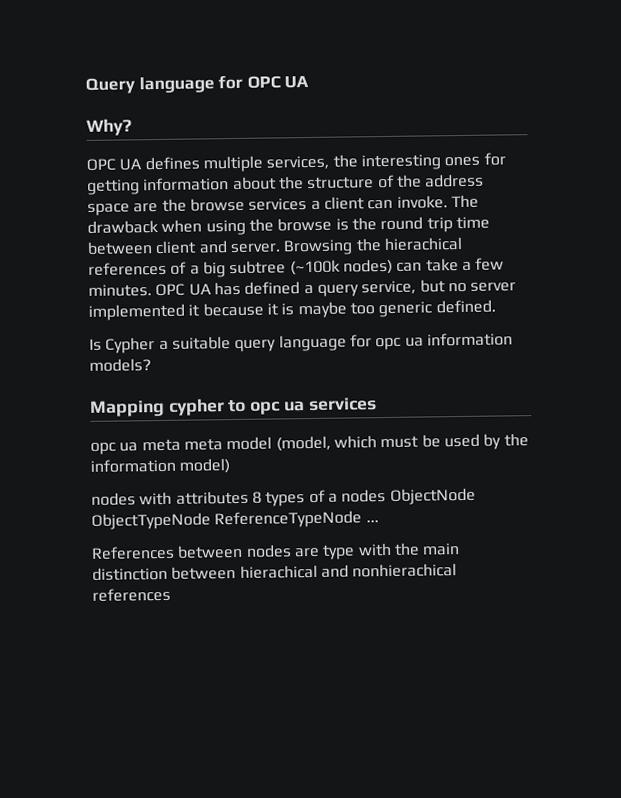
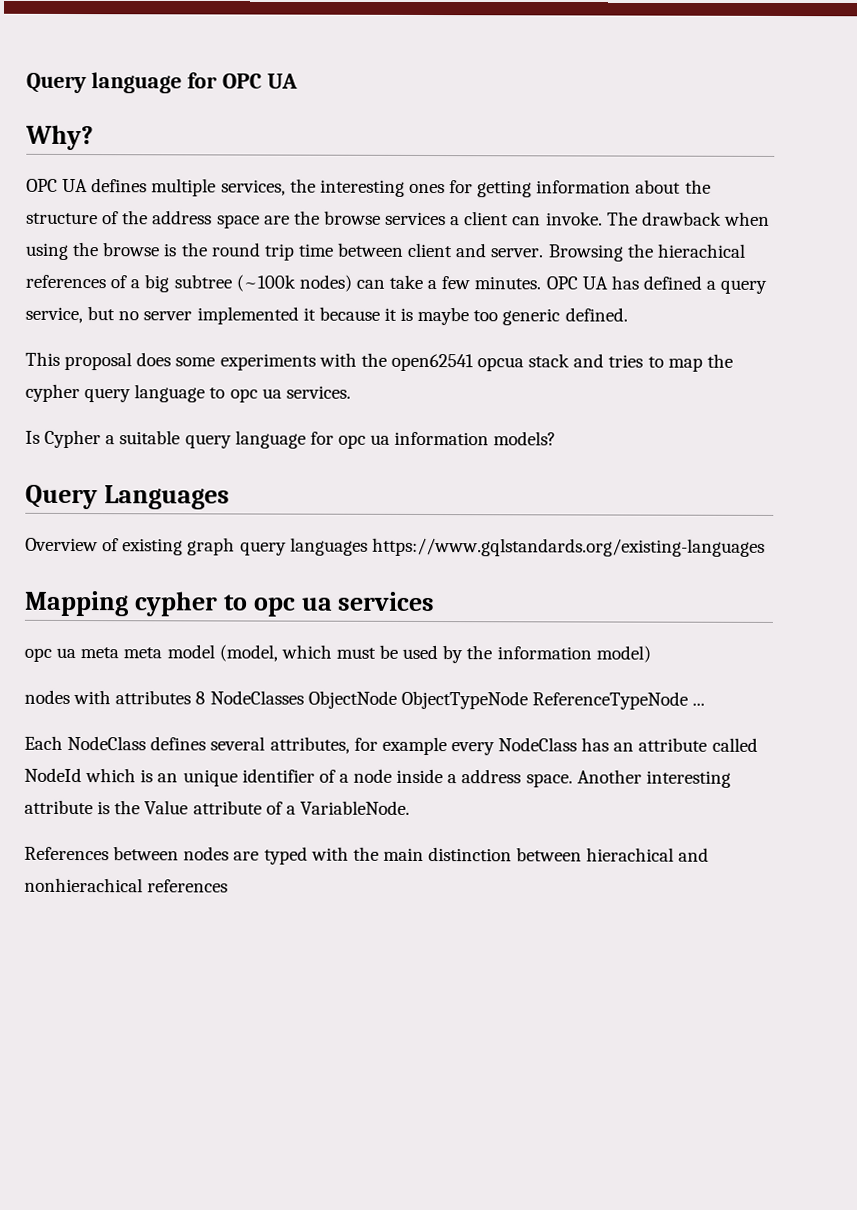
+ This proposal does some experiments with the open62541 opcua stack and tries to map the cypher query language to opc ua services.
+ Query Languages
+ Overview of existing graph query languages https://www.gqlstandards.org/existing-languages
- nodes with attributes 8 types of a nodes ObjectNode ObjectTypeNode ReferenceTypeNode ...
+ nodes with attributes 8 NodeClasses ObjectNode ObjectTypeNode ReferenceTypeNode ...
+ Each NodeClass defines several attributes, for example every NodeClass has an attribute called NodeId which is an unique identifier of a node inside a address space. Another interesting attribute is the Value attribute of a VariableNode.
- References between nodes are type with the main distinction between hierachical and nonhierachical references
+ References between nodes are typed with the main distinction between hierachical and nonhierachical references

